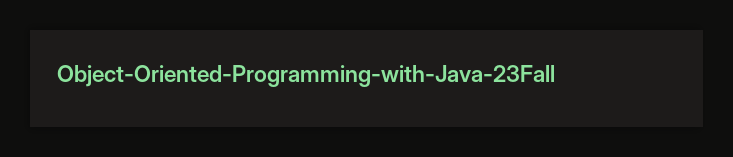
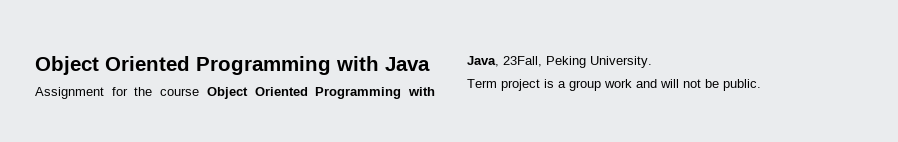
- Object-Oriented-Programming-with-Java-23Fall
+ Object Oriented Programming with Java
+ Assignment for the course Object Oriented Programming with Java, 23Fall, Peking University.
+ Term project is a group work and will not be public.

